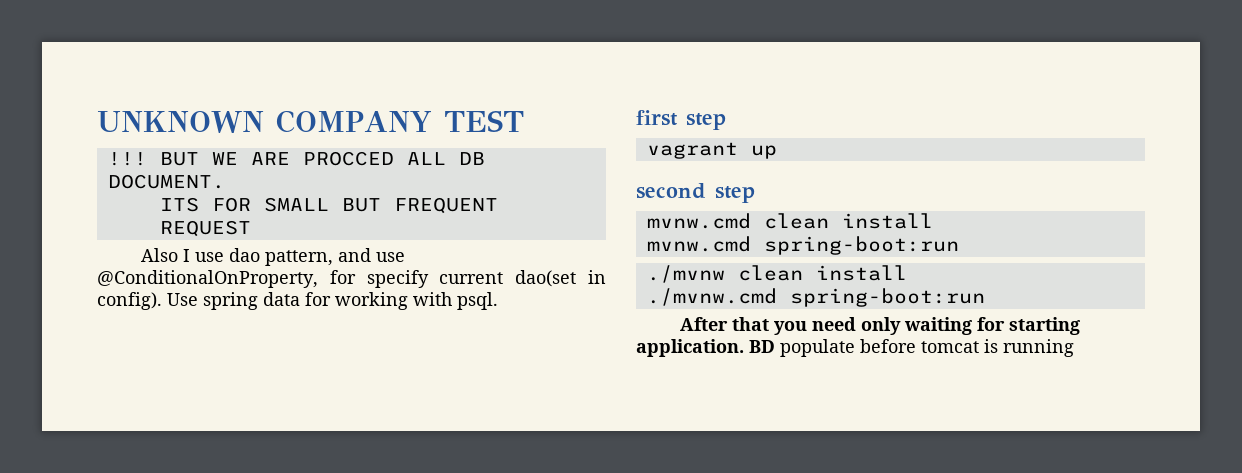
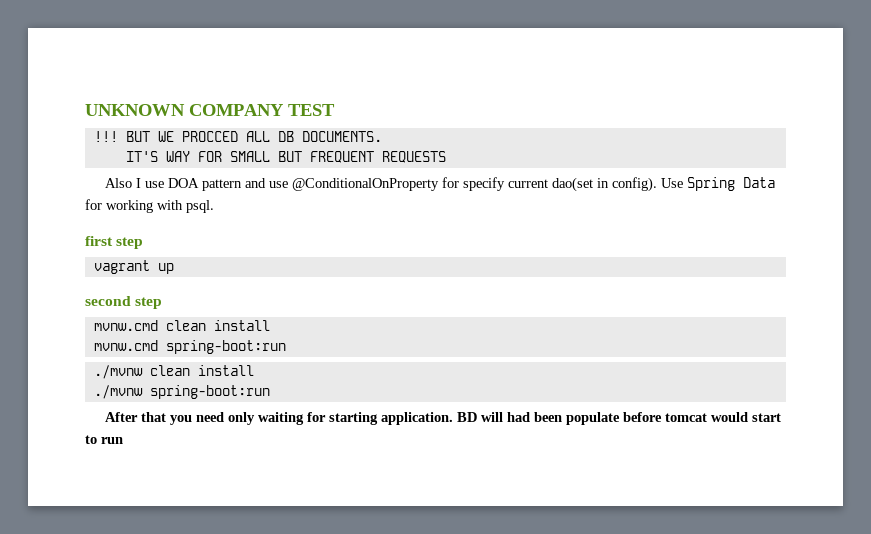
- BUT WE ARE PROCCED ALL DB DOCUMENT.
- ITS FOR SMALL BUT FREQUENT REQUEST
+ BUT WE PROCCED ALL DB DOCUMENTS.
+ IT'S WAY FOR SMALL BUT FREQUENT REQUESTS
- Also I use dao pattern, and use @ConditionalOnProperty, for specify current dao(set in config).
+ Also I use DOA pattern and use @ConditionalOnProperty for specify current dao(set in config).
- Use spring data for working with psql.
+ Use Spring Data for working with psql.
- ./mvnw.cmd spring-boot:run
+ ./mvnw spring-boot:run
- BD populate before tomcat is running
+ BD will had been populate before tomcat would start to run

